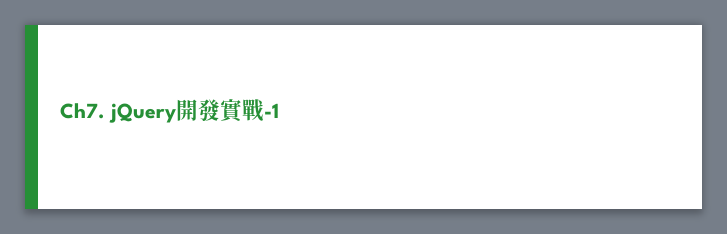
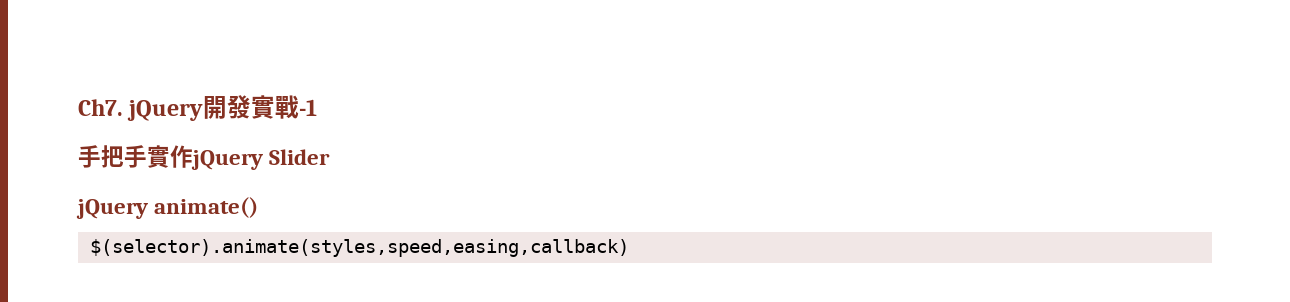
+ 手把手實作jQuery Slider
+ jQuery animate()
+ $(selector).animate(styles,speed,easing,callback)

